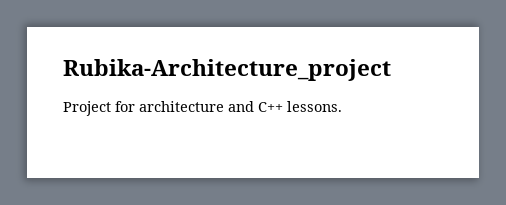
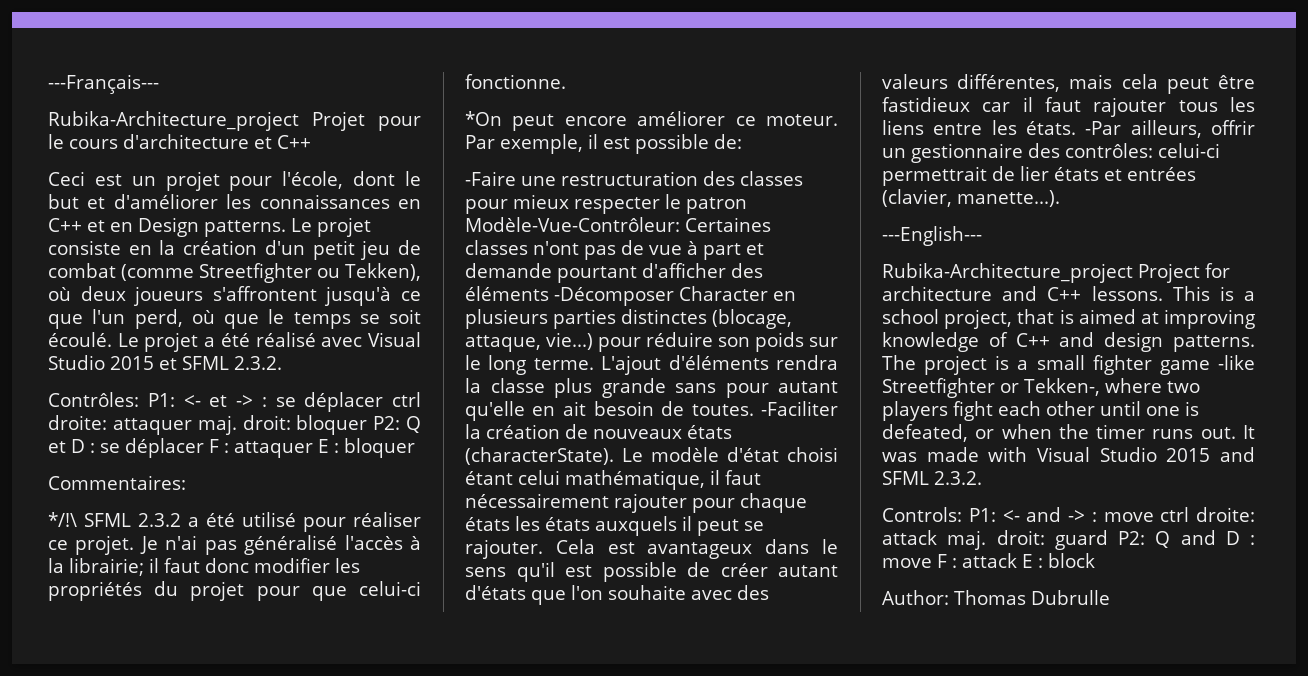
- Rubika-Architecture_project
- Project for architecture and C++ lessons.
+ ---Français---
+ Rubika-Architecture_project Projet pour le cours d'architecture et C++
+ Ceci est un projet pour l'école, dont le but et d'améliorer les connaissances en C++ et en Design patterns. Le projet consiste en la création d'un petit jeu de combat (comme Streetfighter ou Tekken), où deux joueurs s'affrontent jusqu'à ce que l'un perd, où que le temps se soit écoulé. Le projet a été réalisé avec Visual Studio 2015 et SFML 2.3.2.
+ Contrôles: P1: <- et -> : se déplacer ctrl droite: attaquer maj. droit: bloquer P2: Q et D : se déplacer F : attaquer E : bloquer
+ Commentaires:
+ */!\ SFML 2.3.2 a été utilisé pour réaliser ce projet. Je n'ai pas généralisé l'accès à la librairie; il faut donc modifier les propriétés du projet pour que celui-ci fonctionne.
+ *On peut encore améliorer ce moteur. Par exemple, il est possible de:
+ -Faire une restructuration des classes pour mieux respecter le patron Modèle-Vue-Contrôleur: Certaines classes n'ont pas de vue à part et demande pourtant d'afficher des éléments -Décomposer Character en plusieurs parties distinctes (blocage, attaque, vie...) pour réduire son poids sur le long terme. L'ajout d'éléments rendra la classe plus grande sans pour autant qu'elle en ait besoin de toutes. -Faciliter la création de nouveaux états (characterState). Le modèle d'état choisi étant celui mathématique, il faut nécessairement rajouter pour chaque états les états auxquels il peut se rajouter. Cela est avantageux dans le sens qu'il est possible de créer autant d'états que l'on souhaite avec des valeurs différentes, mais cela peut être fastidieux car il faut rajouter tous les liens entre les états. -Par ailleurs, offrir un gestionnaire des contrôles: celui-ci permettrait de lier états et entrées (clavier, manette...).
+ ---English---
+ Rubika-Architecture_project Project for architecture and C++ lessons.
+ This is a school project, that is aimed at improving knowledge of C++ and design patterns. The project is a small fighter game -like Streetfighter or Tekken-, where two players fight each other until one is defeated, or when the timer runs out. It was made with Visual Studio 2015 and SFML 2.3.2.
+ Controls: P1: <- and -> : move ctrl droite: attack maj. droit: guard P2: Q and D : move F : attack E : block
+ Author: Thomas Dubrulle

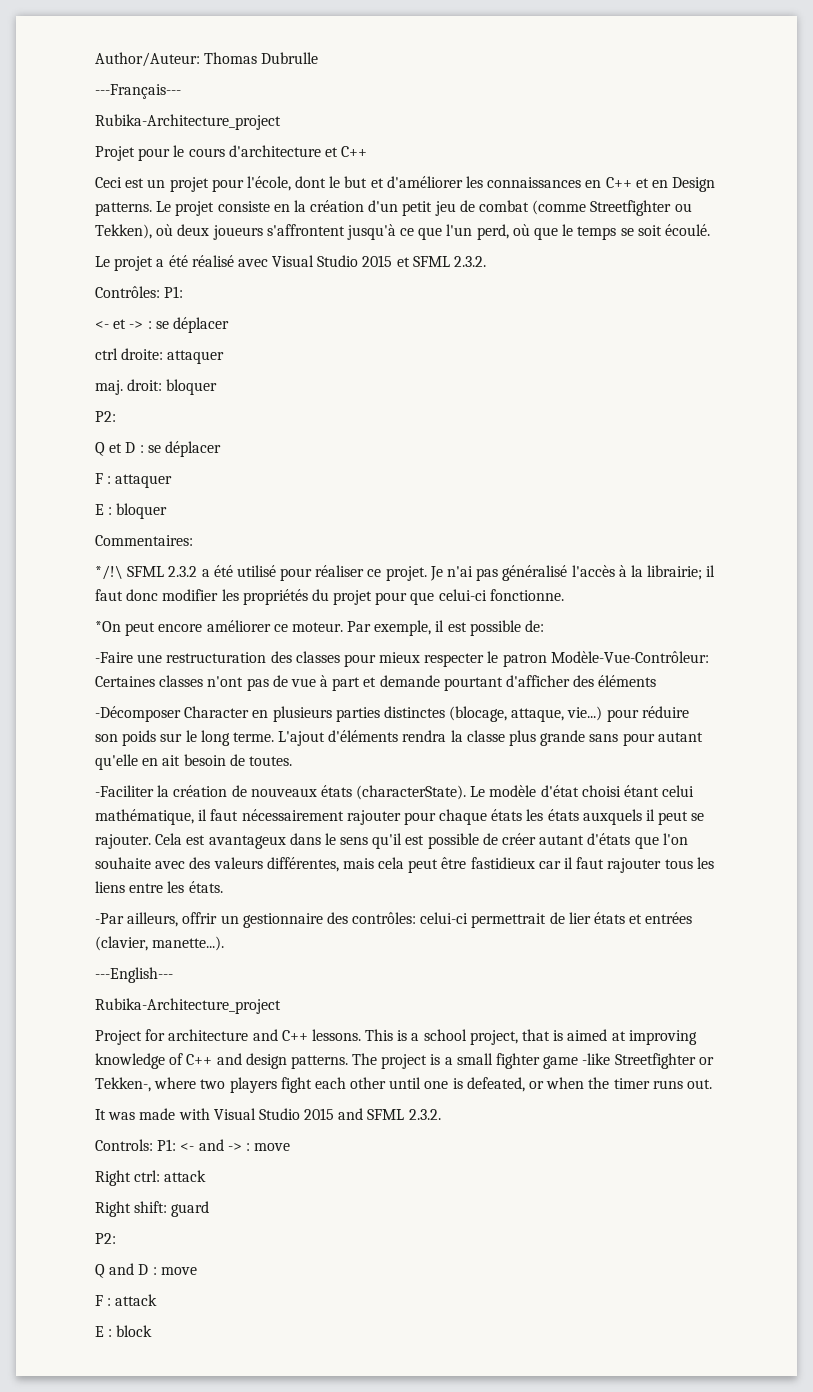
+ Author/Auteur: Thomas Dubrulle
  ---Français---
- Rubika-Architecture_project Projet pour le cours d'architecture et C++
+ Rubika-Architecture_project
+ Projet pour le cours d'architecture et C++
- Le projet consiste en la création d'un petit jeu de combat (comme Streetfighter ou Tekken), où deux joueurs s'affrontent jusqu'à ce que l'un perd, où que le temps se soit écoulé. Le projet a été réalisé avec Visual Studio 2015 et SFML 2.3.2.
+ Le projet consiste en la création d'un petit jeu de combat (comme Streetfighter ou Tekken), où deux joueurs s'affrontent jusqu'à ce que l'un perd, où que le temps se soit écoulé.
+ Le projet a été réalisé avec Visual Studio 2015 et SFML 2.3.2.
- Contrôles: P1: <- et -> : se déplacer ctrl droite: attaquer maj. droit: bloquer P2: Q et D : se déplacer F : attaquer E : bloquer
+ Contrôles: P1:
+ <- et -> : se déplacer
+ ctrl droite: attaquer
+ maj. droit: bloquer
+ P2:
+ Q et D : se déplacer
+ F : attaquer
+ E : bloquer
- -Faire une restructuration des classes pour mieux respecter le patron Modèle-Vue-Contrôleur: Certaines classes n'ont pas de vue à part et demande pourtant d'afficher des éléments -Décomposer Character en plusieurs parties distinctes (blocage, attaque, vie...) pour réduire son poids sur le long terme.
+ -Faire une restructuration des classes pour mieux respecter le patron Modèle-Vue-Contrôleur: Certaines classes n'ont pas de vue à part et demande pourtant d'afficher des éléments
+ -Décomposer Character en plusieurs parties distinctes (blocage, attaque, vie...) pour réduire son poids sur le long terme.
- L'ajout d'éléments rendra la classe plus grande sans pour autant qu'elle en ait besoin de toutes. -Faciliter la création de nouveaux états (characterState).
+ L'ajout d'éléments rendra la classe plus grande sans pour autant qu'elle en ait besoin de toutes.
+ -Faciliter la création de nouveaux états (characterState).
- Cela est avantageux dans le sens qu'il est possible de créer autant d'états que l'on souhaite avec des valeurs différentes, mais cela peut être fastidieux car il faut rajouter tous les liens entre les états. -Par ailleurs, offrir un gestionnaire des contrôles: celui-ci permettrait de lier états et entrées (clavier, manette...).
+ Cela est avantageux dans le sens qu'il est possible de créer autant d'états que l'on souhaite avec des valeurs différentes, mais cela peut être fastidieux car il faut rajouter tous les liens entre les états.
+ -Par ailleurs, offrir un gestionnaire des contrôles: celui-ci permettrait de lier états et entrées (clavier, manette...).
  ---English---
- Rubika-Architecture_project Project for architecture and C++ lessons.
+ Rubika-Architecture_project
+ Project for architecture and C++ lessons.
- The project is a small fighter game -like Streetfighter or Tekken-, where two players fight each other until one is defeated, or when the timer runs out. It was made with Visual Studio 2015 and SFML 2.3.2.
+ The project is a small fighter game -like Streetfighter or Tekken-, where two players fight each other until one is defeated, or when the timer runs out.
+ It was made with Visual Studio 2015 and SFML 2.3.2.
- Controls: P1: <- and -> : move ctrl droite: attack maj. droit: guard P2: Q and D : move F : attack E : block
+ Controls: P1: <- and -> : move
+ Right ctrl: attack
+ Right shift: guard
+ P2:
+ Q and D : move
+ F : attack
+ E : block
- Author: Thomas Dubrulle

